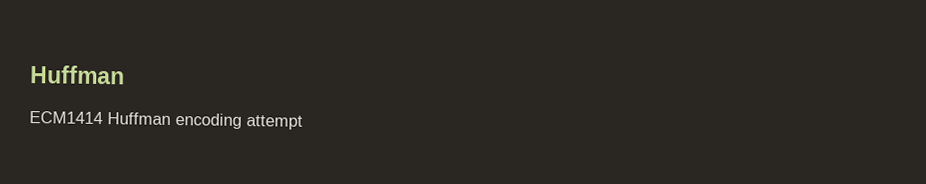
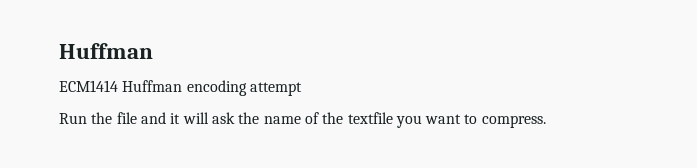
+ Run the file and it will ask the name of the textfile you want to compress.

